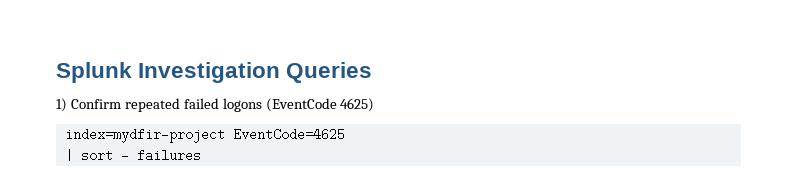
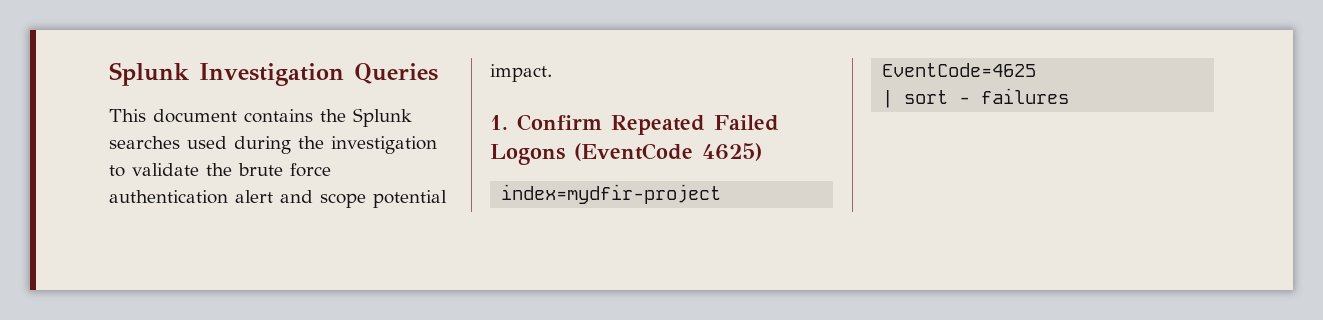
- 1) Confirm repeated failed logons (EventCode 4625)
+ This document contains the Splunk searches used during the investigation to validate the brute force authentication alert and scope potential impact.
+ 1. Confirm Repeated Failed Logons (EventCode 4625)

